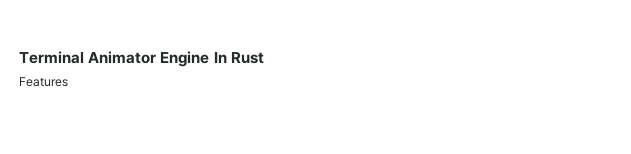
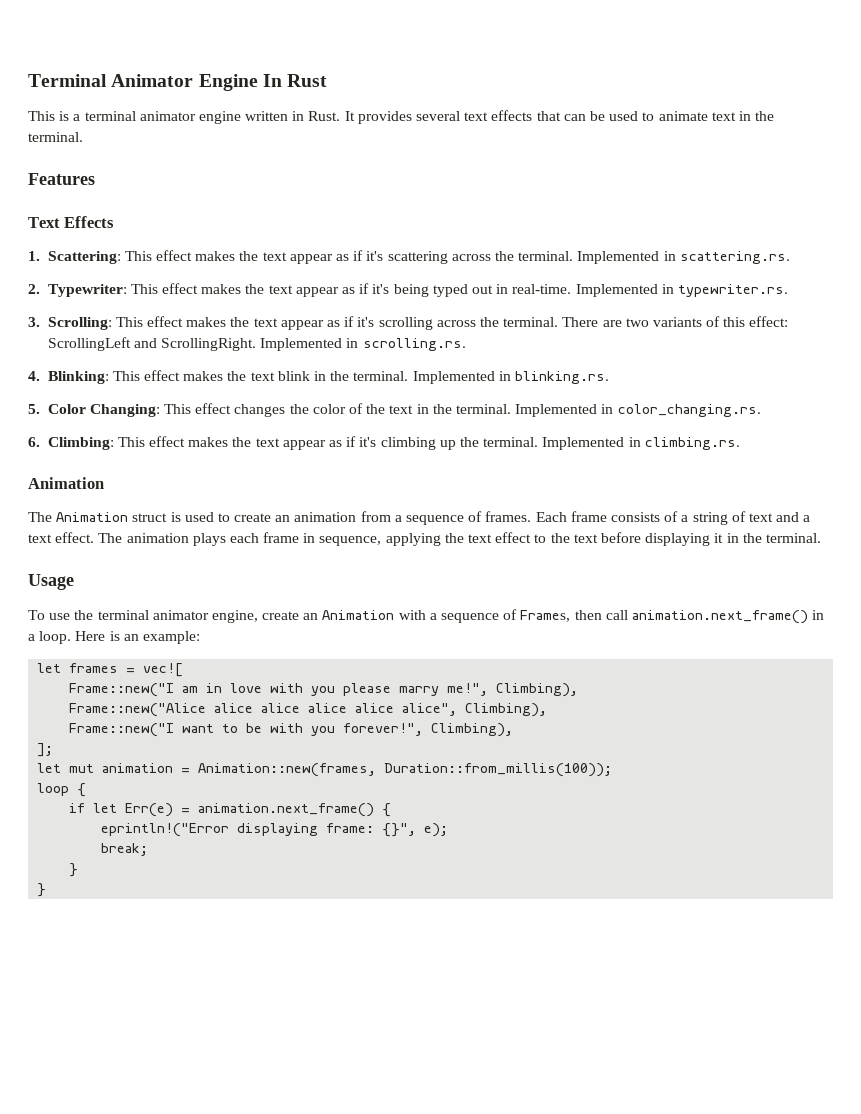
+ This is a terminal animator engine written in Rust. It provides several text effects that can be used to animate text in the terminal.
  Features
+ Text Effects
+ 1. Scattering: This effect makes the text appear as if it's scattering across the terminal. Implemented in scattering.rs.
+ 2. Typewriter: This effect makes the text appear as if it's being typed out in real-time. Implemented in typewriter.rs.
+ 3. Scrolling: This effect makes the text appear as if it's scrolling across the terminal. There are two variants of this effect: ScrollingLeft and ScrollingRight. Implemented in scrolling.rs.
+ 4. Blinking: This effect makes the text blink in the terminal. Implemented in blinking.rs.
+ 5. Color Changing: This effect changes the color of the text in the terminal. Implemented in color_changing.rs.
+ 6. Climbing: This effect makes the text appear as if it's climbing up the terminal. Implemented in climbing.rs.
+ Animation
+ The Animation struct is used to create an animation from a sequence of frames. Each frame consists of a string of text and a text effect. The animation plays each frame in sequence, applying the text effect to the text before displaying it in the terminal.
+ Usage
+ To use the terminal animator engine, create an Animation with a sequence of Frames, then call animation.next_frame() in a loop. Here is an example:
+ let frames = vec![
+ Frame::new("I am in love with you please marry me!", Climbing),
+ Frame::new("Alice alice alice alice alice alice", Climbing),
+ Frame::new("I want to be with you forever!", Climbing),
+ ];
+ let mut animation = Animation::new(frames, Duration::from_millis(100));
+ loop {
+ if let Err(e) = animation.next_frame() {
+ eprintln!("Error displaying frame: {}", e);
+ break;
+ }
+ }

